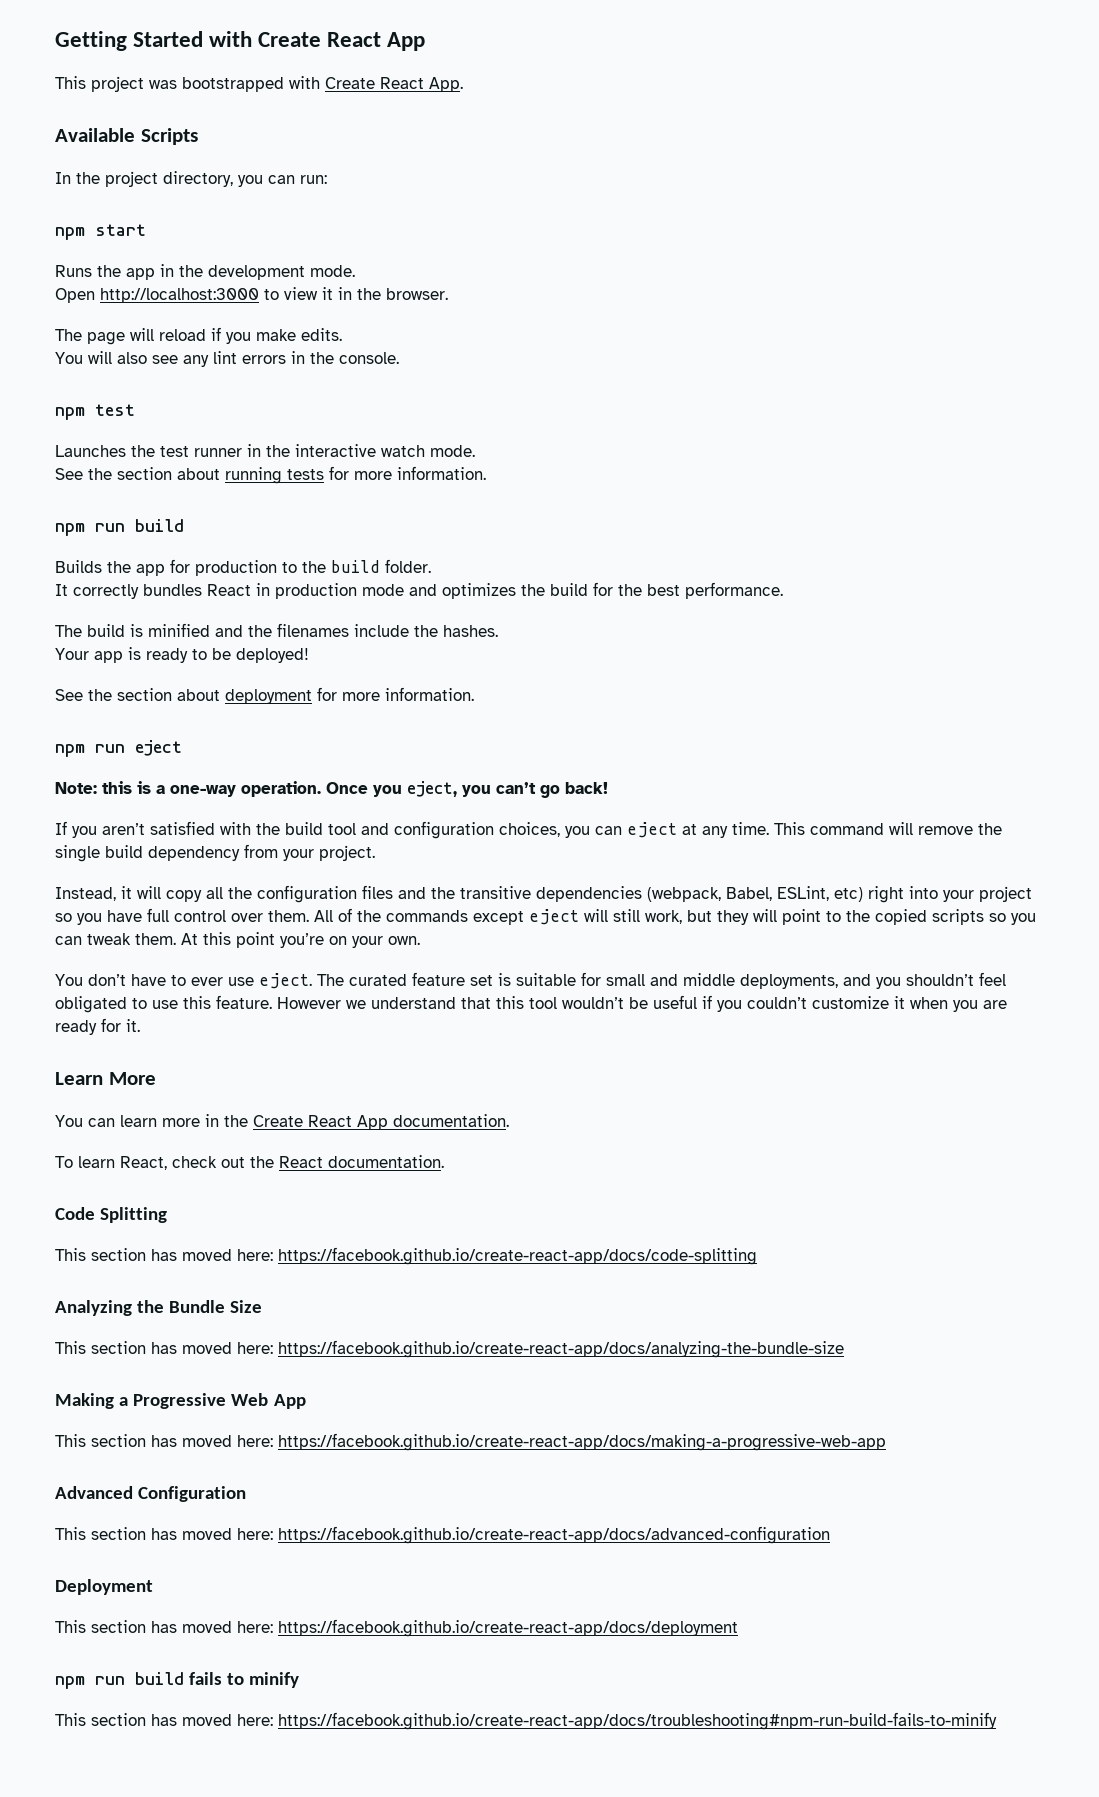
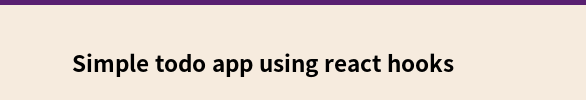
- Getting Started with Create React App
- This project was bootstrapped with Create React App.
- Available Scripts
- In the project directory, you can run:
- npm start
- Runs the app in the development mode.
- Open http://localhost:3000 to view it in the browser.
- The page will reload if you make edits.
- You will also see any lint errors in the console.
- npm test
- Launches the test runner in the interactive watch mode.
- See the section about running tests for more information.
- npm run build
- Builds the app for production to the build folder.
- It correctly bundles React in production mode and optimizes the build for the best performance.
- The build is minified and the filenames include the hashes.
- Your app is ready to be deployed!
- See the section about deployment for more information.
- npm run eject
- Note: this is a one-way operation. Once you eject, you can’t go back!
- If you aren’t satisfied with the build tool and configuration choices, you can eject at any time. This command will remove the single build dependency from your project.
- Instead, it will copy all the configuration files and the transitive dependencies (webpack, Babel, ESLint, etc) right into your project so you have full control over them. All of the commands except eject will still work, but they will point to the copied scripts so you can tweak them. At this point you’re on your own.
- You don’t have to ever use eject. The curated feature set is suitable for small and middle deployments, and you shouldn’t feel obligated to use this feature. However we understand that this tool wouldn’t be useful if you couldn’t customize it when you are ready for it.
- Learn More
- You can learn more in the Create React App documentation.
- To learn React, check out the React documentation.
- Code Splitting
- This section has moved here: https://facebook.github.io/create-react-app/docs/code-splitting
- Analyzing the Bundle Size
- This section has moved here: https://facebook.github.io/create-react-app/docs/analyzing-the-bundle-size
- Making a Progressive Web App
- This section has moved here: https://facebook.github.io/create-react-app/docs/making-a-progressive-web-app
- Advanced Configuration
- This section has moved here: https://facebook.github.io/create-react-app/docs/advanced-configuration
- Deployment
- This section has moved here: https://facebook.github.io/create-react-app/docs/deployment
- npm run build fails to minify
- This section has moved here: https://facebook.github.io/create-react-app/docs/troubleshooting#npm-run-build-fails-to-minify
+ Simple todo app using react hooks

